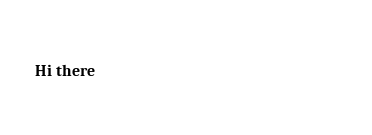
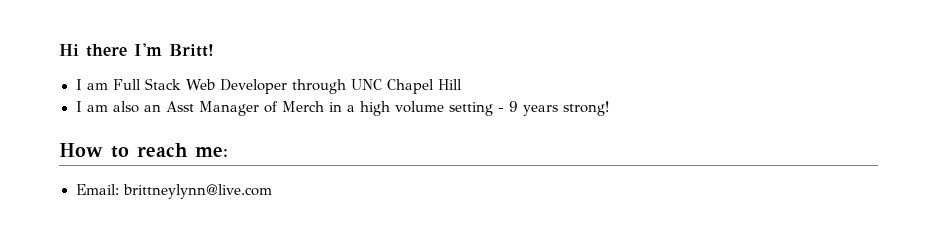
- Hi there
+ Hi there I'm Britt!
+ I am Full Stack Web Developer through UNC Chapel Hill
+ I am also an Asst Manager of Merch in a high volume setting - 9 years strong!
+ How to reach me:
+ Email: brittneylynn@live.com

